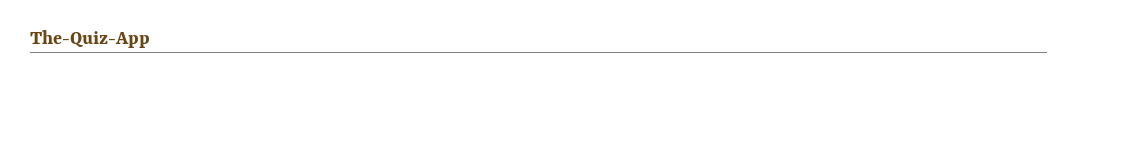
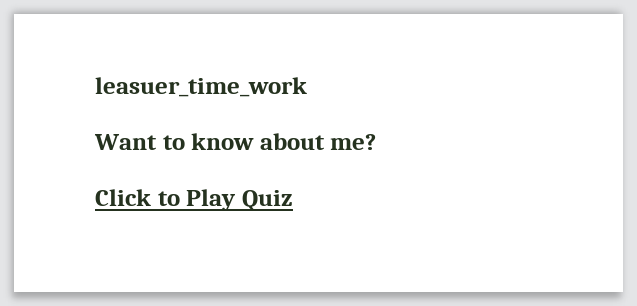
- The-Quiz-App
+ leasuer_time_work
+ Want to know about me?
+ Click to Play Quiz

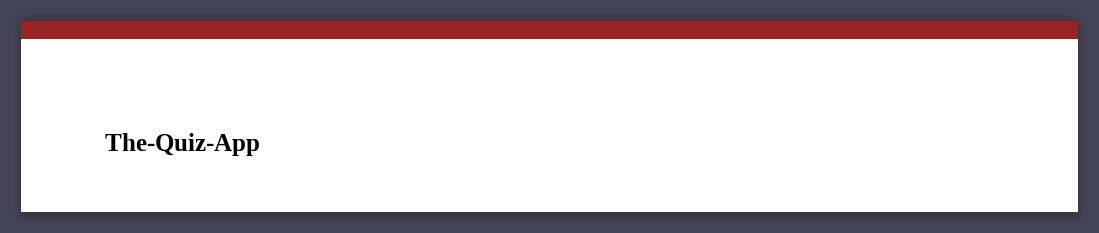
- leasuer_time_work
- Want to know about me?
- Click to Play Quiz
+ The-Quiz-App

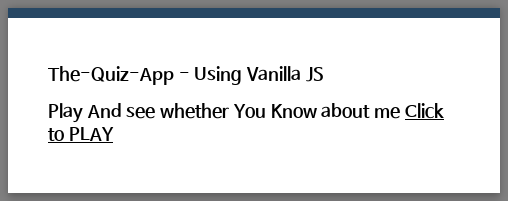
- The-Quiz-App
+ The-Quiz-App - Using Vanilla JS
+ Play And see whether You Know about me Click to PLAY

